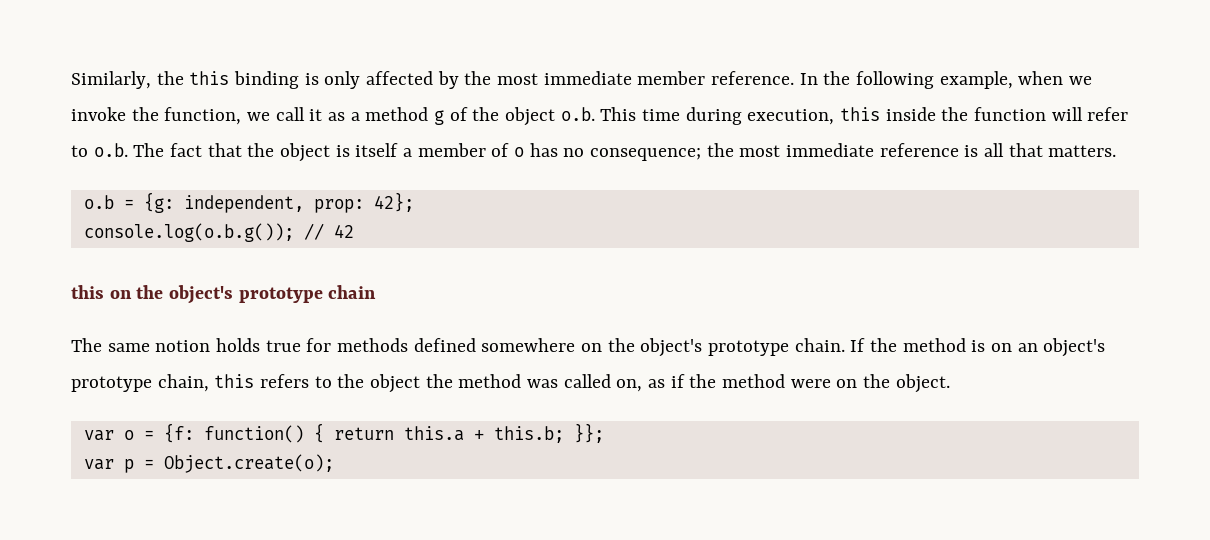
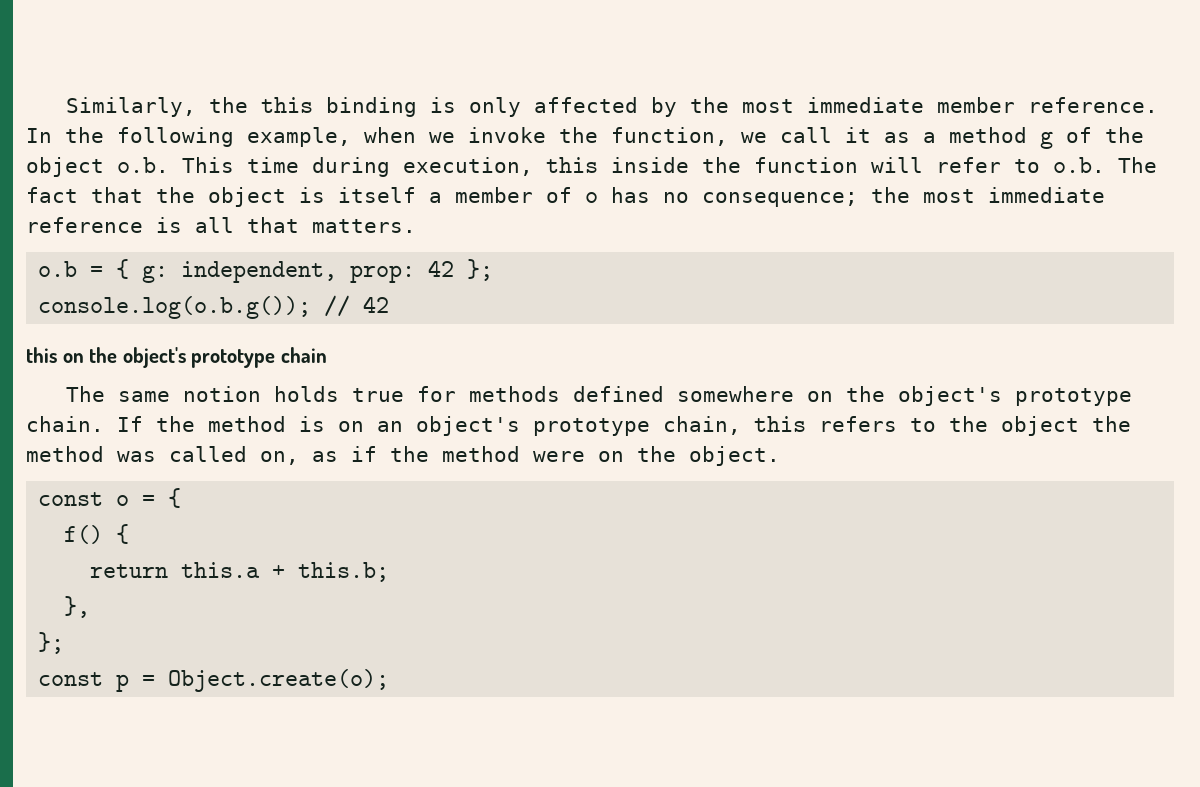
- o.b = {g: independent, prop: 42};
+ o.b = { g: independent, prop: 42 };
- var o = {f: function() { return this.a + this.b; }};
- var p = Object.create(o);
+ const o = {
+ f() {
+ return this.a + this.b;
+ },
+ };
+ const p = Object.create(o);

